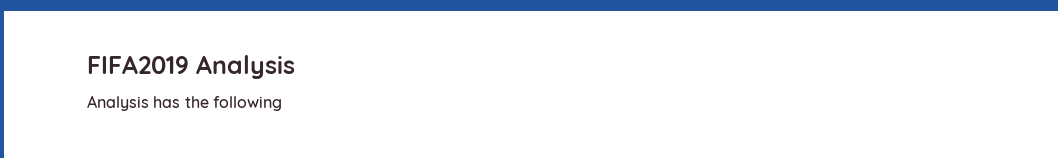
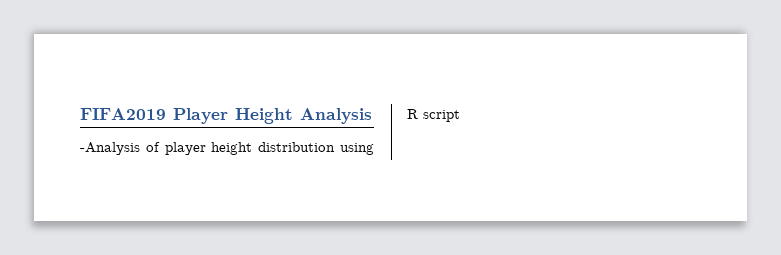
- FIFA2019 Analysis
+ FIFA2019 Player Height Analysis
- Analysis has the following
+ -Analysis of player height distribution using R script

